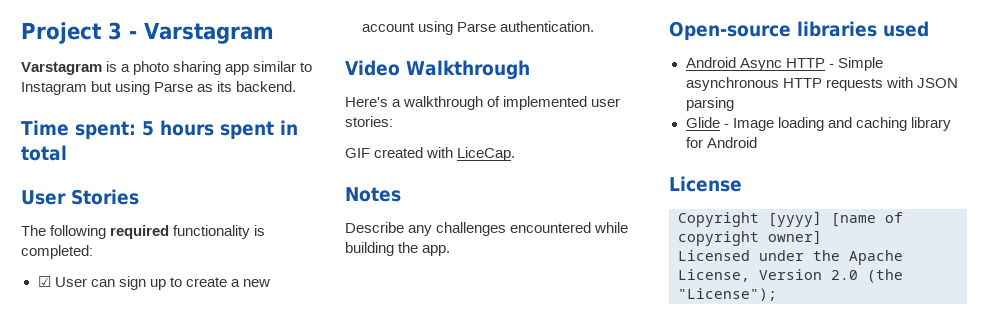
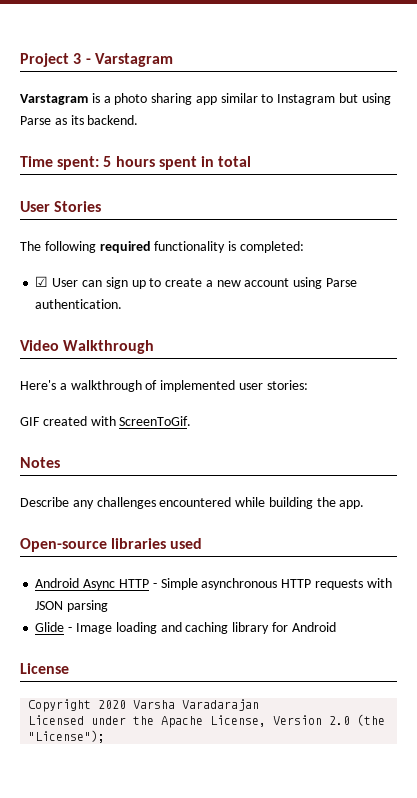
- GIF created with LiceCap.
+ GIF created with ScreenToGif.
- Copyright [yyyy] [name of copyright owner]
+ Copyright 2020 Varsha Varadarajan

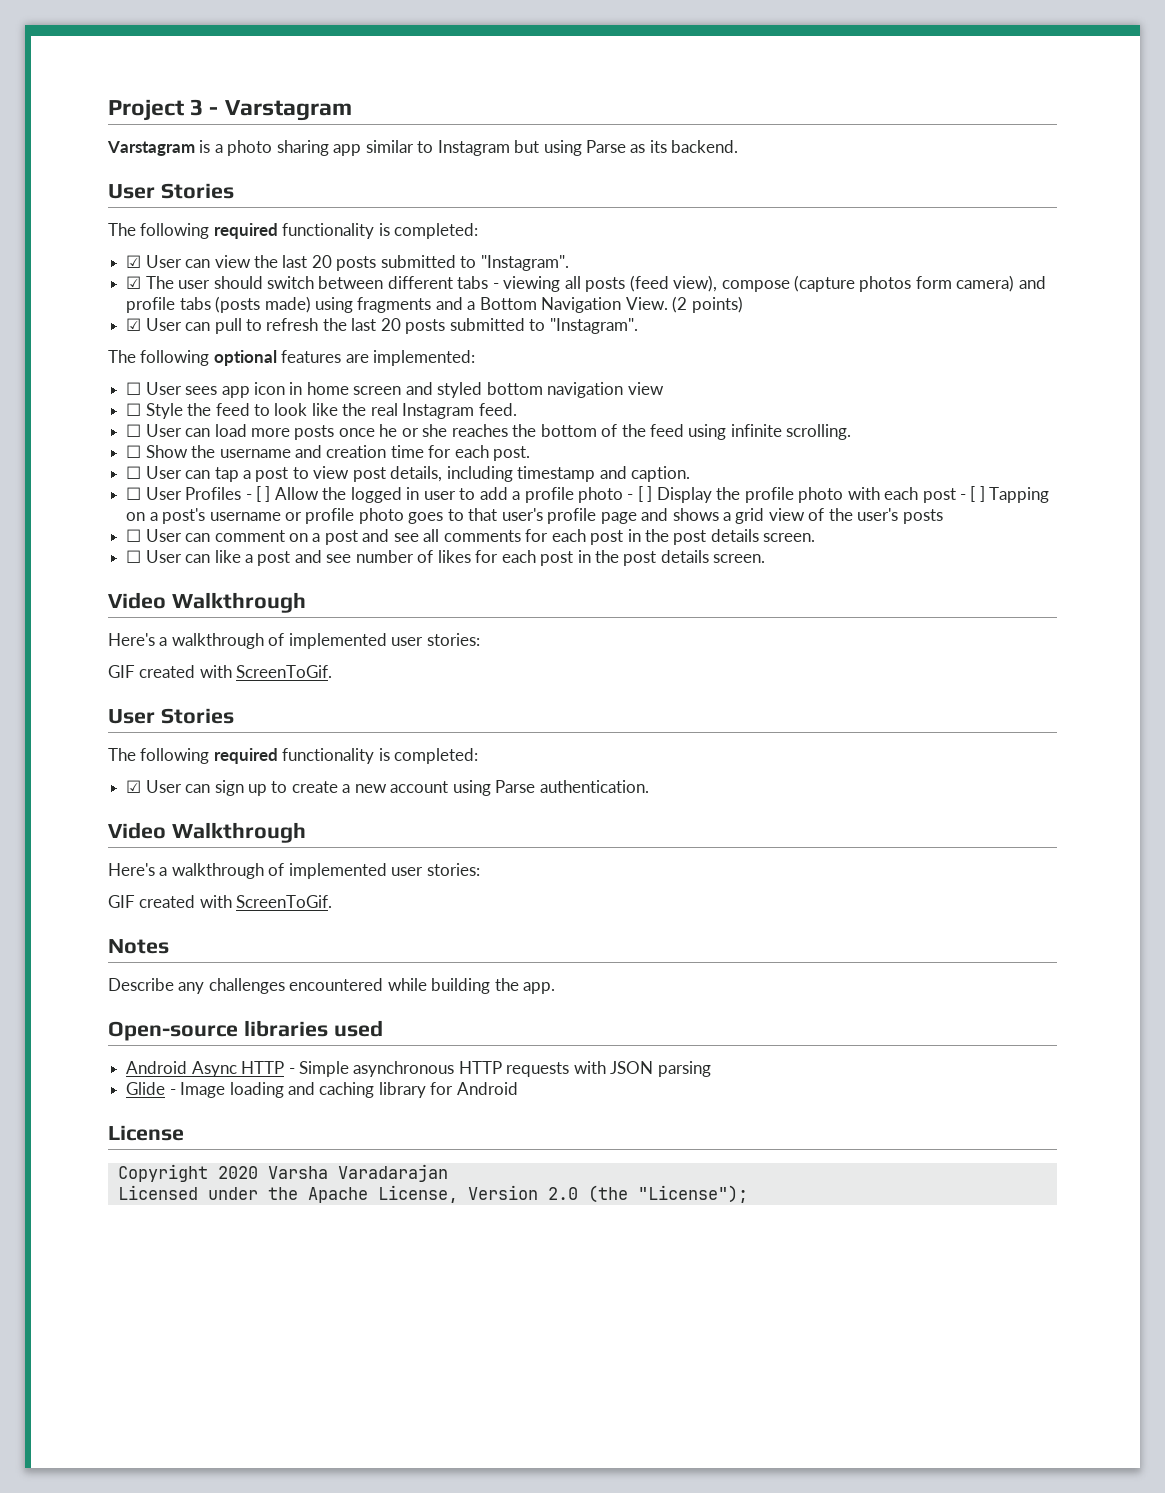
  Varstagram is a photo sharing app similar to Instagram but using Parse as its backend.
- Time spent: 5 hours spent in total
+ User Stories
+ The following required functionality is completed:
+ ☑ User can view the last 20 posts submitted to "Instagram".
+ ☑ The user should switch between different tabs - viewing all posts (feed view), compose (capture photos form camera) and profile tabs (posts made) using fragments and a Bottom Navigation View. (2 points)
+ ☑ User can pull to refresh the last 20 posts submitted to "Instagram".
+ The following optional features are implemented:
+ ☐ User sees app icon in home screen and styled bottom navigation view
+ ☐ Style the feed to look like the real Instagram feed.
+ ☐ User can load more posts once he or she reaches the bottom of the feed using infinite scrolling.
+ ☐ Show the username and creation time for each post.
+ ☐ User can tap a post to view post details, including timestamp and caption.
+ ☐ User Profiles - [ ] Allow the logged in user to add a profile photo - [ ] Display the profile photo with each post - [ ] Tapping on a post's username or profile photo goes to that user's profile page and shows a grid view of the user's posts
+ ☐ User can comment on a post and see all comments for each post in the post details screen.
+ ☐ User can like a post and see number of likes for each post in the post details screen.
+ Video Walkthrough
+ Here's a walkthrough of implemented user stories:
+ GIF created with ScreenToGif.

